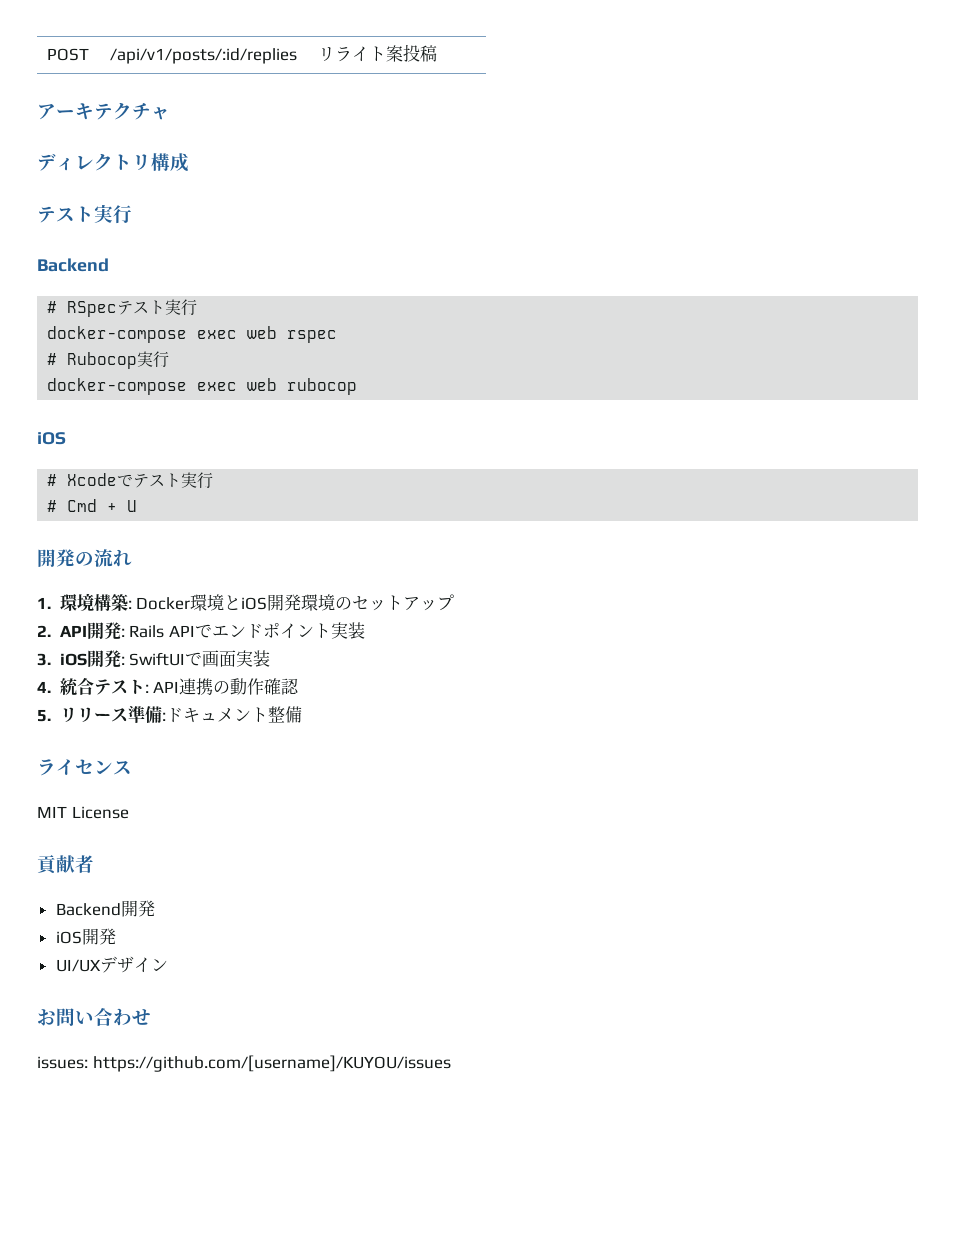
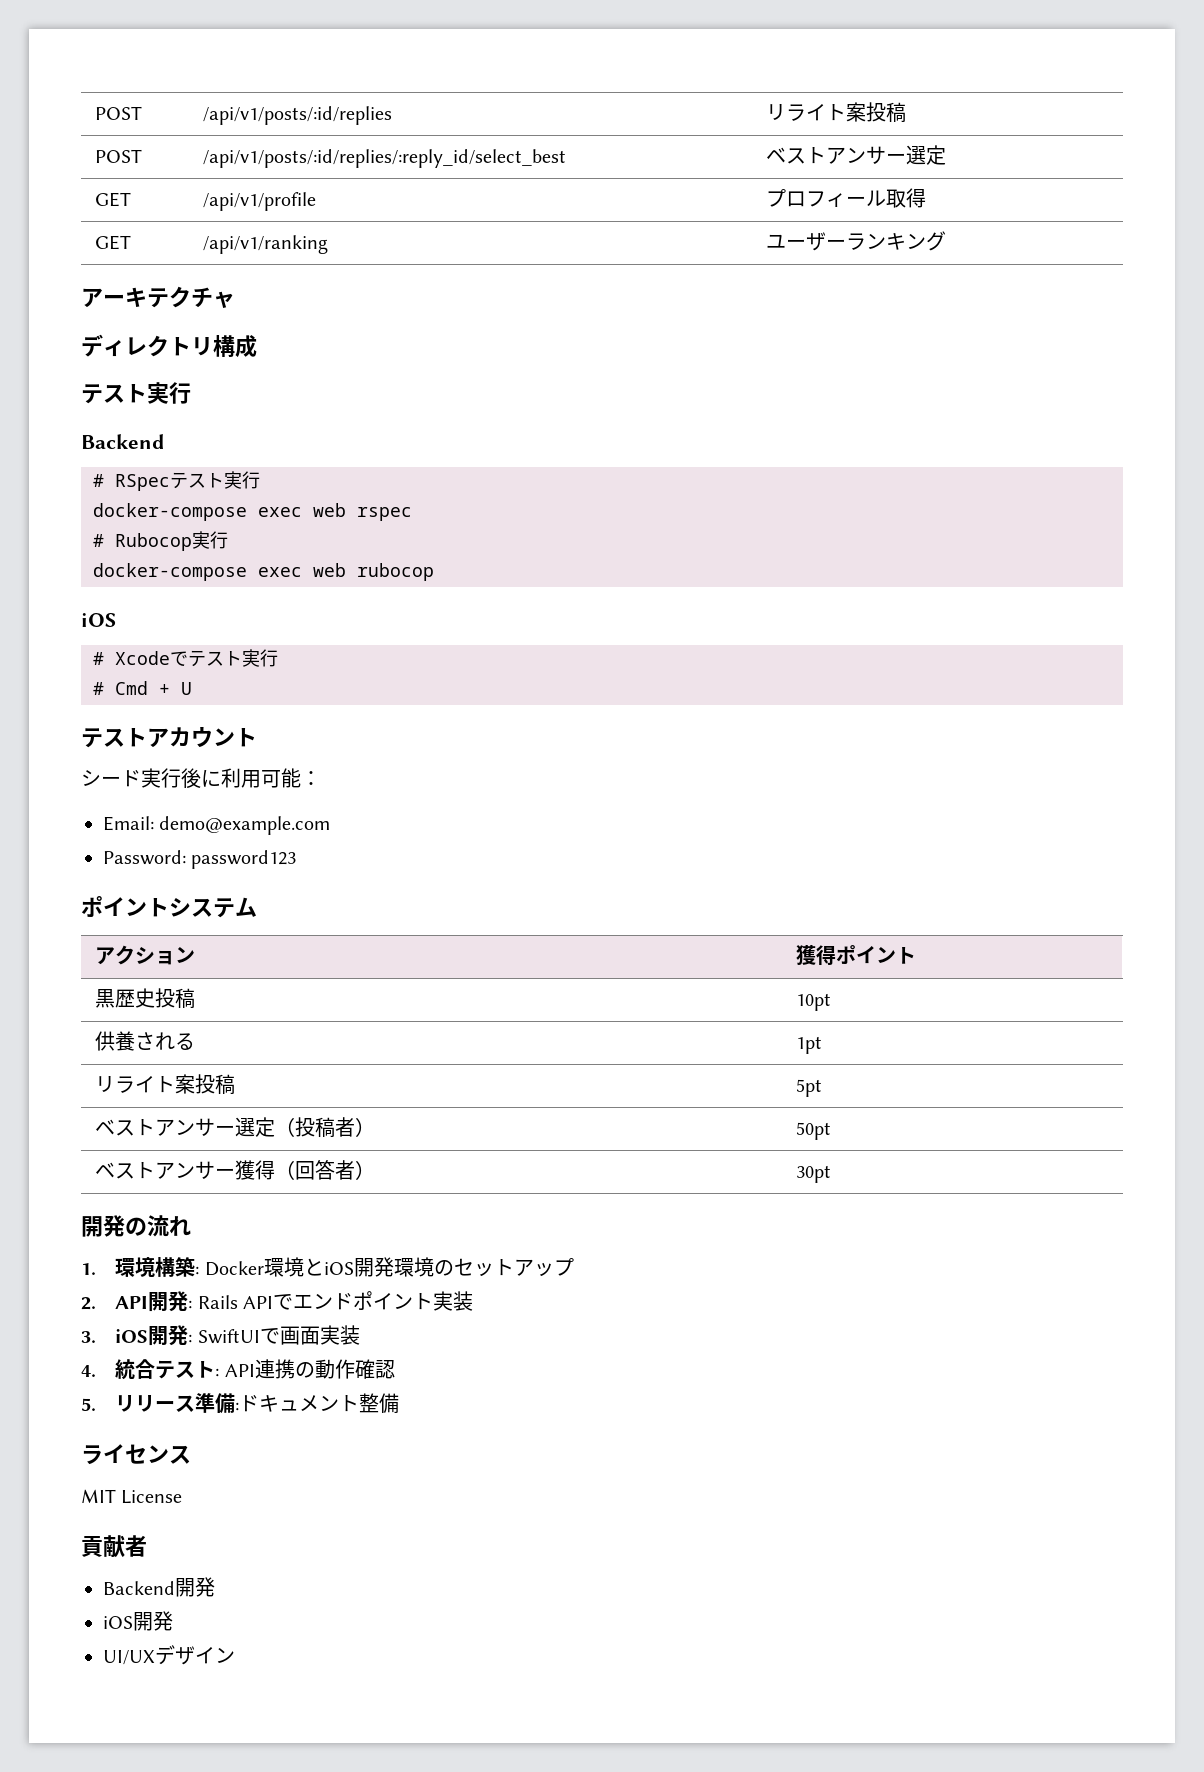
+ POST | /api/v1/posts/:id/replies/:reply_id/select_best | ベストアンサー選定
+ GET | /api/v1/profile | プロフィール取得
+ GET | /api/v1/ranking | ユーザーランキング
+ テストアカウント
+ シード実行後に利用可能：
+ Email: demo@example.com
+ Password: password123
+ ポイントシステム
+ アクション | 獲得ポイント
+ 黒歴史投稿 | 10pt
+ 供養される | 1pt
+ リライト案投稿 | 5pt
+ ベストアンサー選定（投稿者） | 50pt
+ ベストアンサー獲得（回答者） | 30pt
- お問い合わせ
- issues: https://github.com/[username]/KUYOU/issues

